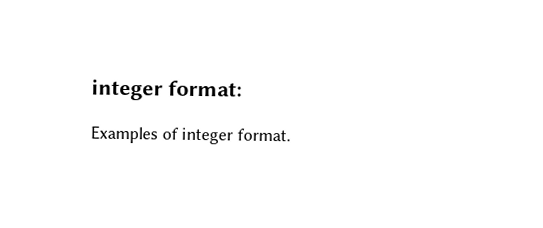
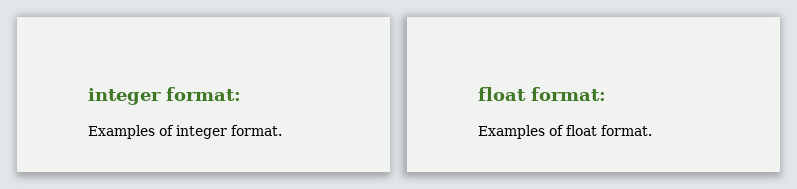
+ float format:
+ Examples of float format.

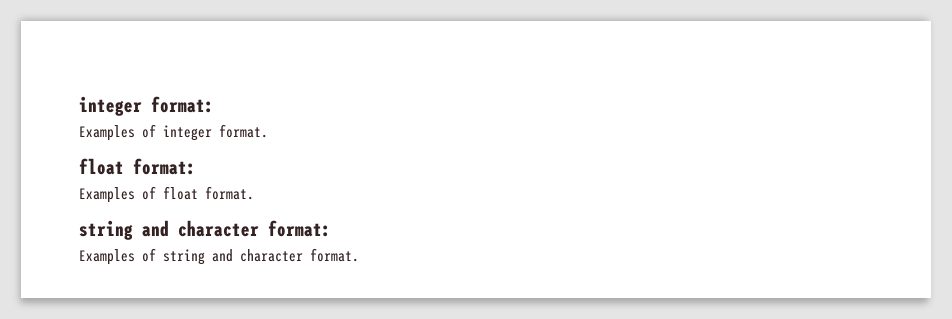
+ string and character format:
+ Examples of string and character format.

